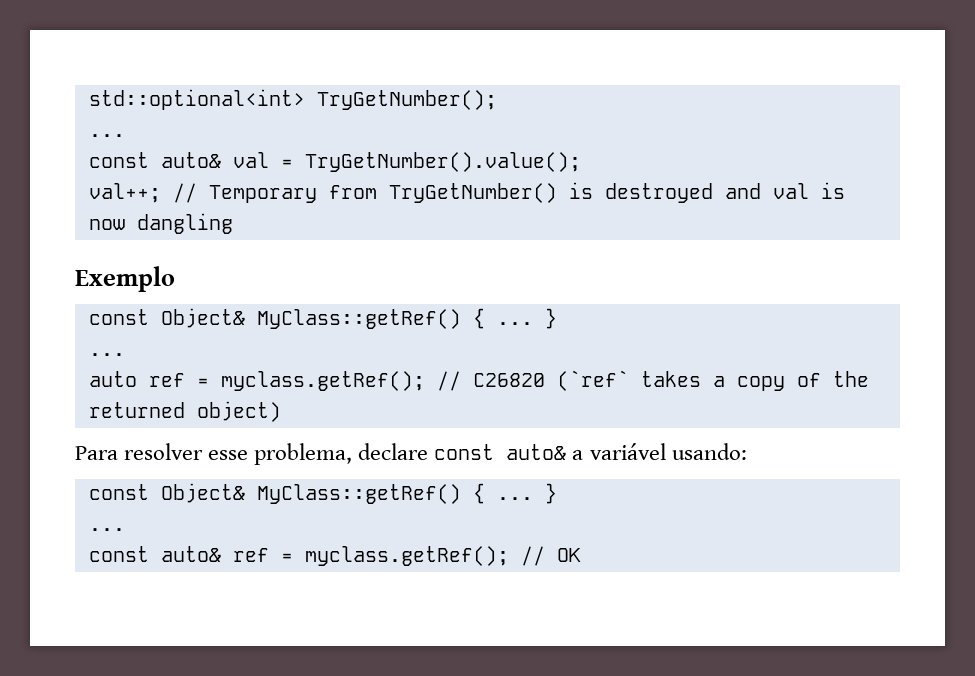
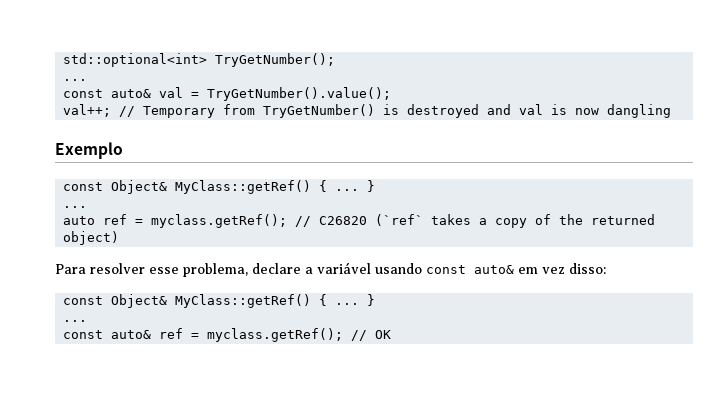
- Para resolver esse problema, declare const auto& a variável usando:
+ Para resolver esse problema, declare a variável usando const auto& em vez disso:

